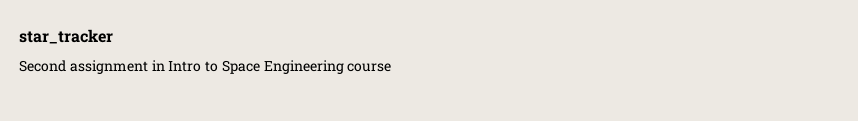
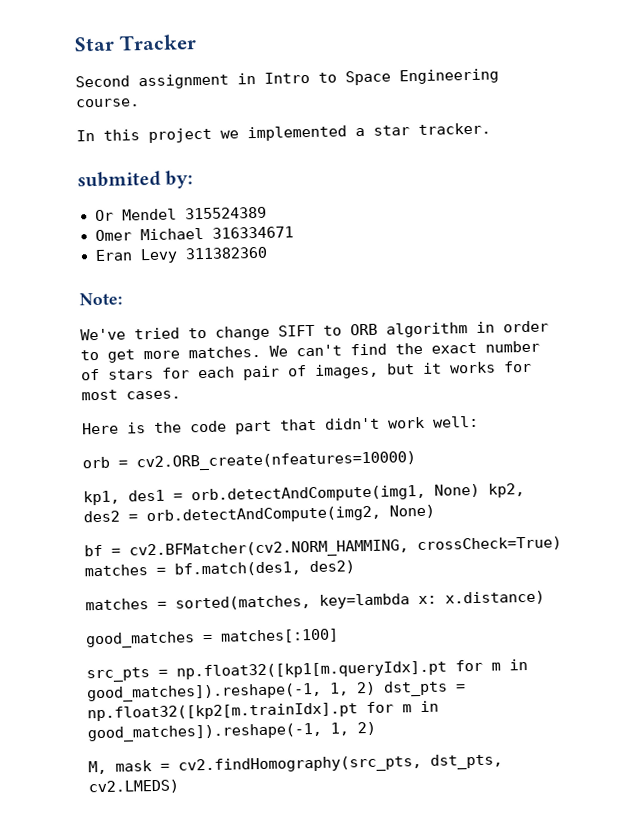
- star_tracker
+ Star Tracker
- Second assignment in Intro to Space Engineering course
+ Second assignment in Intro to Space Engineering course.
+ In this project we implemented a star tracker.
+ submited by:
+ Or Mendel 315524389
+ Omer Michael 316334671
+ Eran Levy 311382360
+ Note:
+ We've tried to change SIFT to ORB algorithm in order to get more matches. We can't find the exact number of stars for each pair of images, but it works for most cases.
+ Here is the code part that didn't work well:
+ orb = cv2.ORB_create(nfeatures=10000)
+ kp1, des1 = orb.detectAndCompute(img1, None) kp2, des2 = orb.detectAndCompute(img2, None)
+ bf = cv2.BFMatcher(cv2.NORM_HAMMING, crossCheck=True) matches = bf.match(des1, des2)
+ matches = sorted(matches, key=lambda x: x.distance)
+ good_matches = matches[:100]
+ src_pts = np.float32([kp1[m.queryIdx].pt for m in good_matches]).reshape(-1, 1, 2) dst_pts = np.float32([kp2[m.trainIdx].pt for m in good_matches]).reshape(-1, 1, 2)
+ M, mask = cv2.findHomography(src_pts, dst_pts, cv2.LMEDS)

